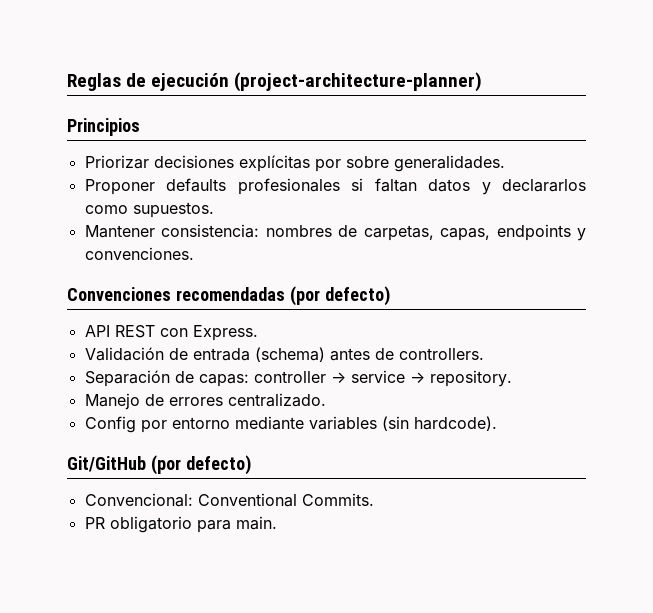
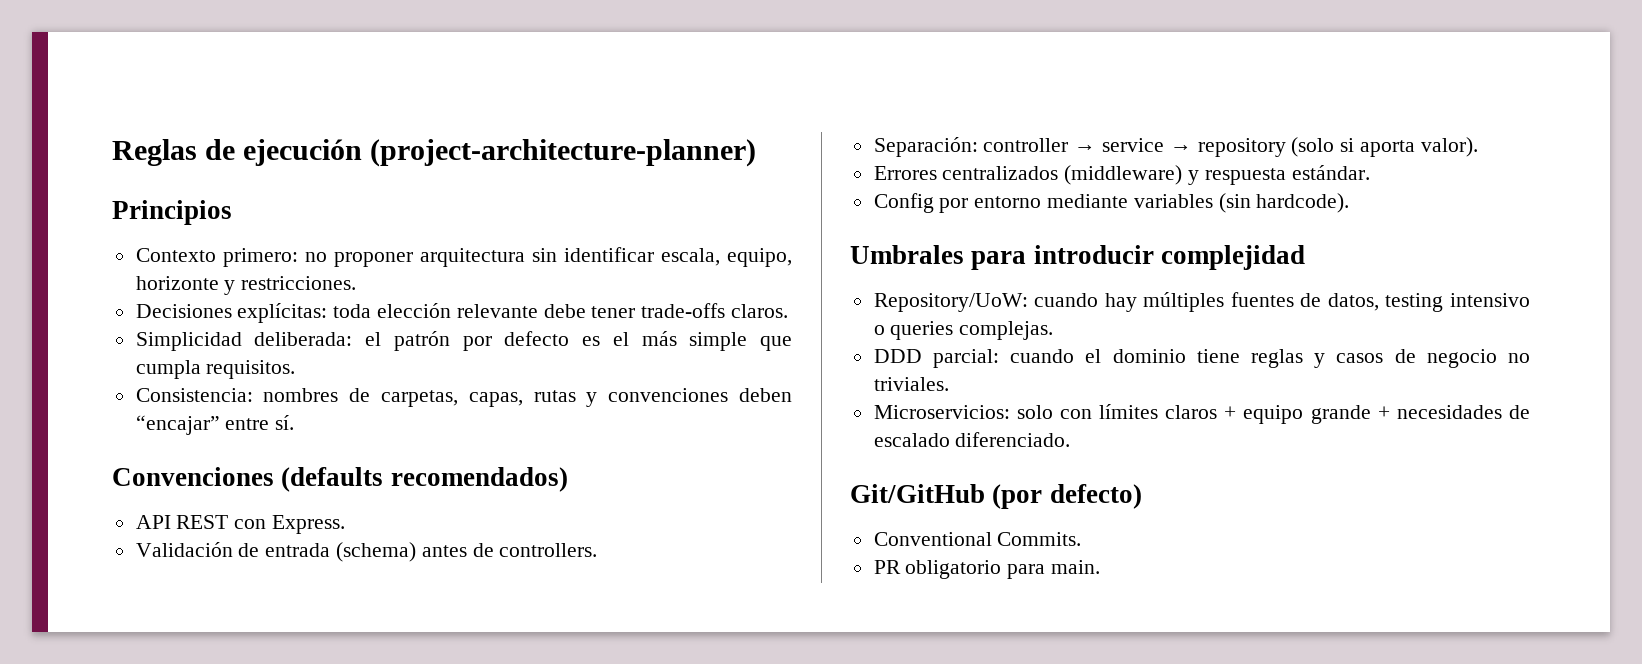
- Priorizar decisiones explícitas por sobre generalidades.
- Proponer defaults profesionales si faltan datos y declararlos como supuestos.
- Mantener consistencia: nombres de carpetas, capas, endpoints y convenciones.
- Convenciones recomendadas (por defecto)
+ Contexto primero: no proponer arquitectura sin identificar escala, equipo, horizonte y restricciones.
+ Decisiones explícitas: toda elección relevante debe tener trade-offs claros.
+ Simplicidad deliberada: el patrón por defecto es el más simple que cumpla requisitos.
+ Consistencia: nombres de carpetas, capas, rutas y convenciones deben “encajar” entre sí.
+ Convenciones (defaults recomendados)
- Separación de capas: controller → service → repository.
- Manejo de errores centralizado.
+ Separación: controller → service → repository (solo si aporta valor).
+ Errores centralizados (middleware) y respuesta estándar.
+ Umbrales para introducir complejidad
+ Repository/UoW: cuando hay múltiples fuentes de datos, testing intensivo o queries complejas.
+ DDD parcial: cuando el dominio tiene reglas y casos de negocio no triviales.
+ Microservicios: solo con límites claros + equipo grande + necesidades de escalado diferenciado.
- Convencional: Conventional Commits.
+ Conventional Commits.

